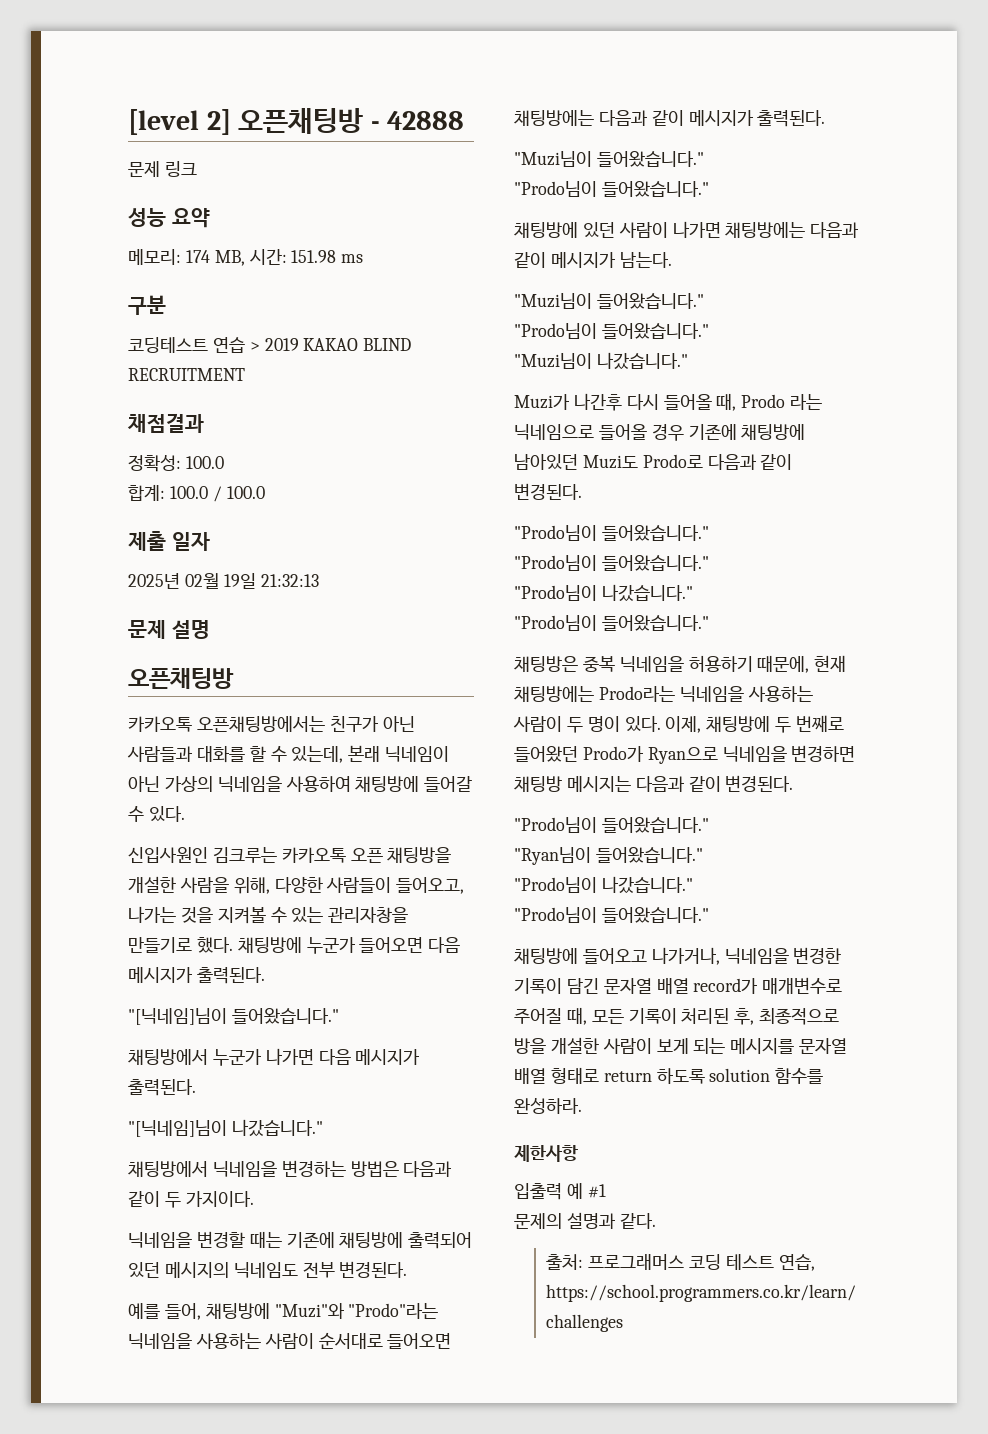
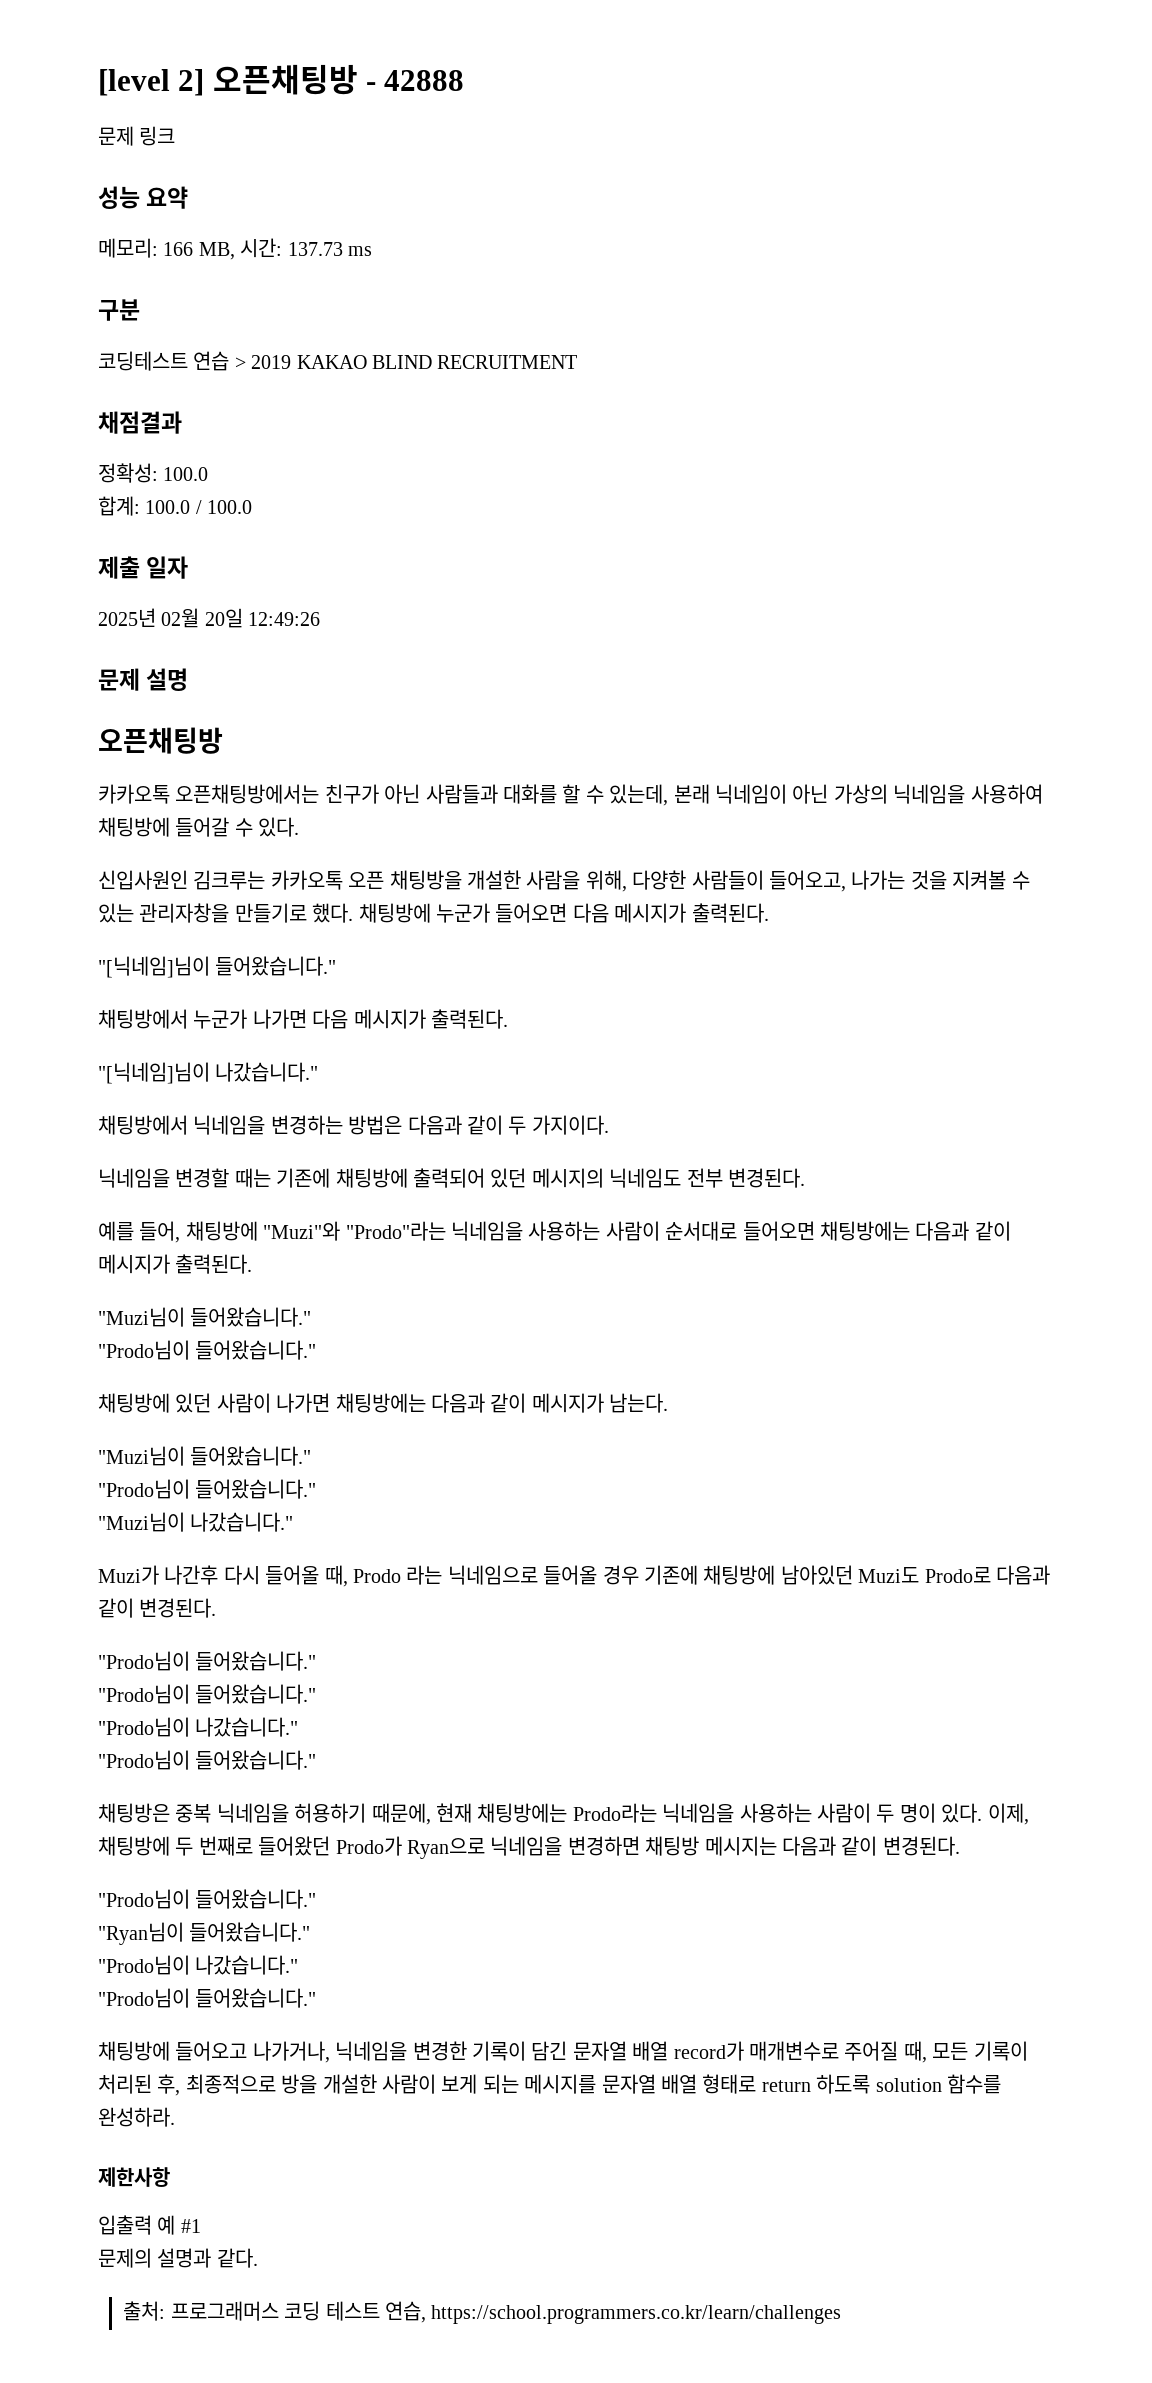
- 메모리: 174 MB, 시간: 151.98 ms
+ 메모리: 166 MB, 시간: 137.73 ms
- 2025년 02월 19일 21:32:13
+ 2025년 02월 20일 12:49:26

